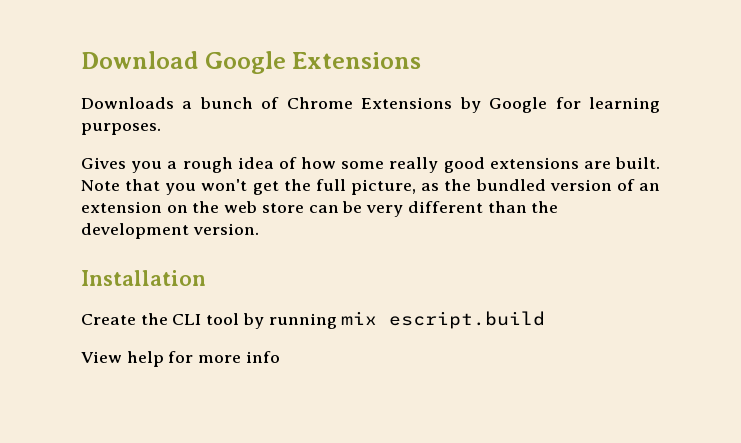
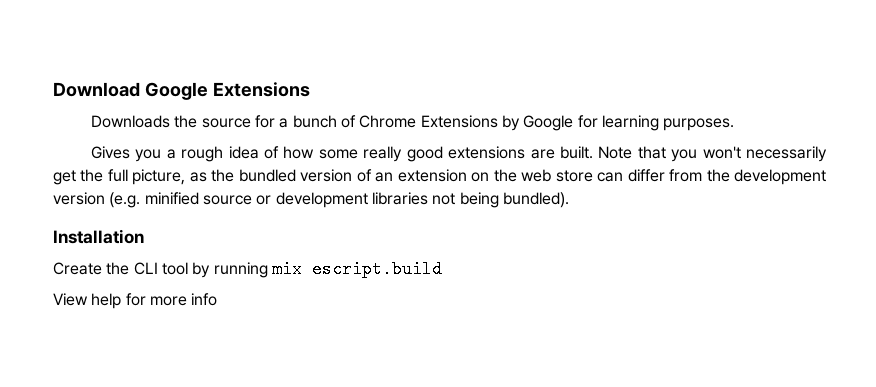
- Downloads a bunch of Chrome Extensions by Google for learning purposes.
+ Downloads the source for a bunch of Chrome Extensions by Google for learning purposes.
- Note that you won't get the full picture, as the bundled version of an extension on the web store can be very different than the development version.
+ Note that you won't necessarily get the full picture, as the bundled version of an extension on the web store can differ from the development version (e.g. minified source or development libraries not being bundled).

